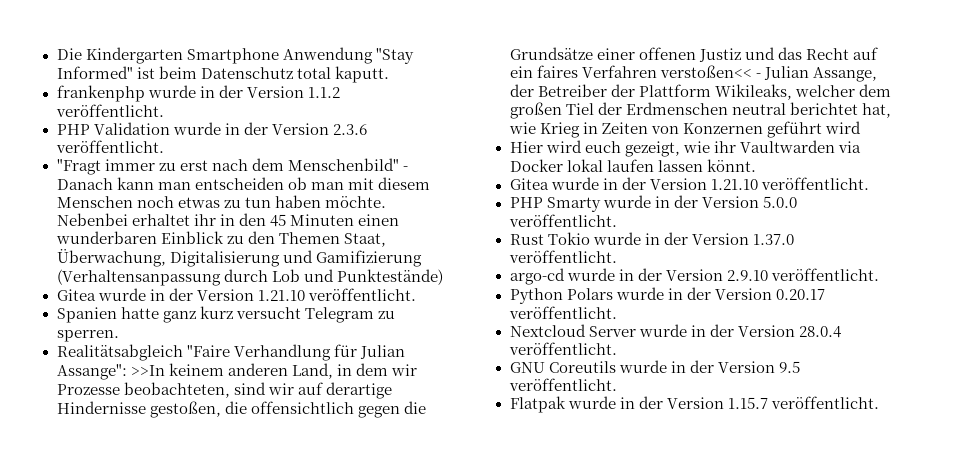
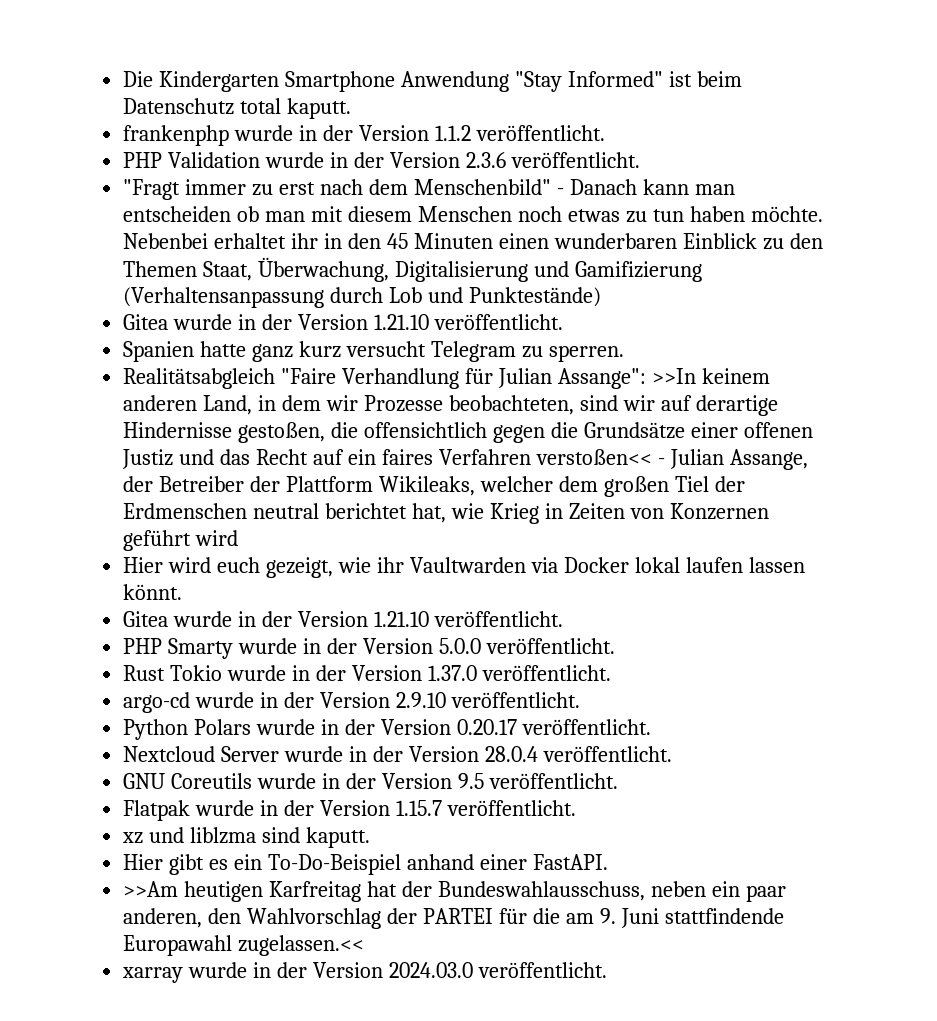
+ xz und liblzma sind kaputt.
+ Hier gibt es ein To-Do-Beispiel anhand einer FastAPI.
+ >>Am heutigen Karfreitag hat der Bundeswahlausschuss, neben ein paar anderen, den Wahlvorschlag der PARTEI für die am 9. Juni stattfindende Europawahl zugelassen.<<
+ xarray wurde in der Version 2024.03.0 veröffentlicht.

